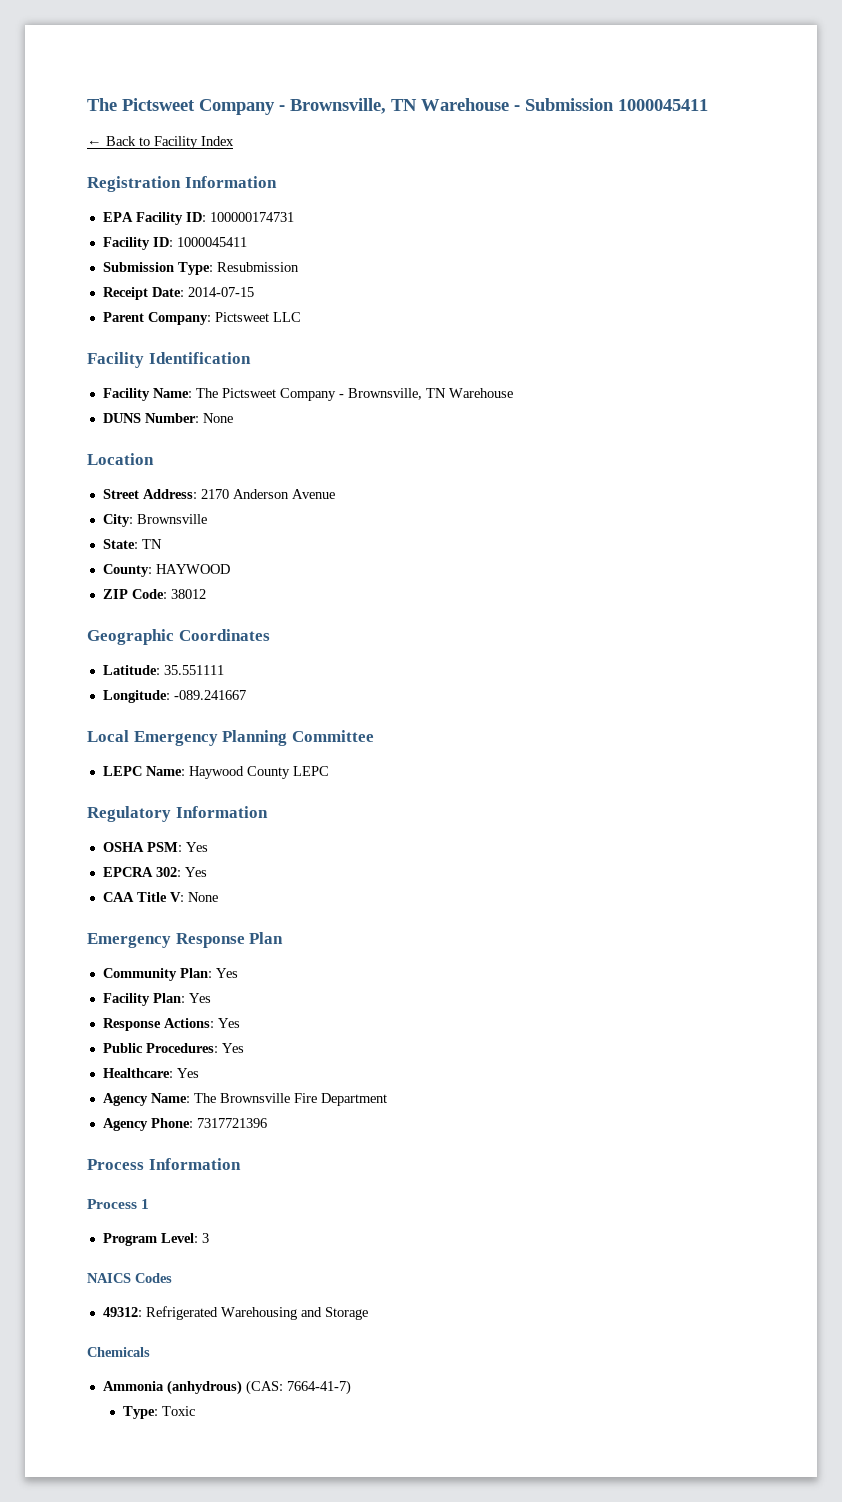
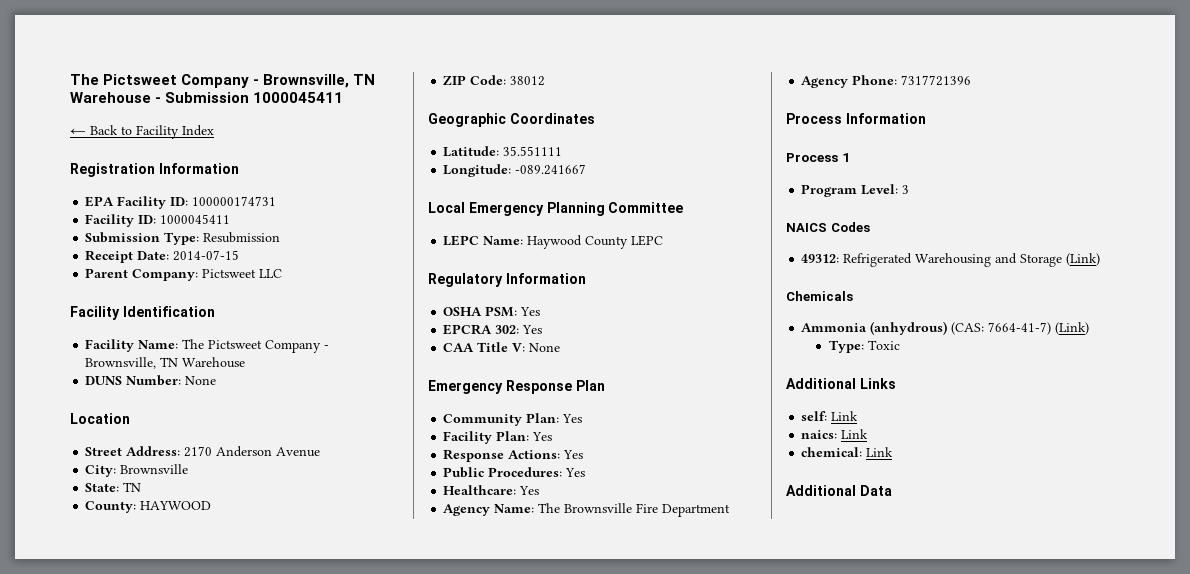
- 49312: Refrigerated Warehousing and Storage
+ 49312: Refrigerated Warehousing and Storage (Link)
- Ammonia (anhydrous) (CAS: 7664-41-7)
+ Ammonia (anhydrous) (CAS: 7664-41-7) (Link)
+ Additional Links
+ self: Link
+ naics: Link
+ chemical: Link
+ Additional Data

